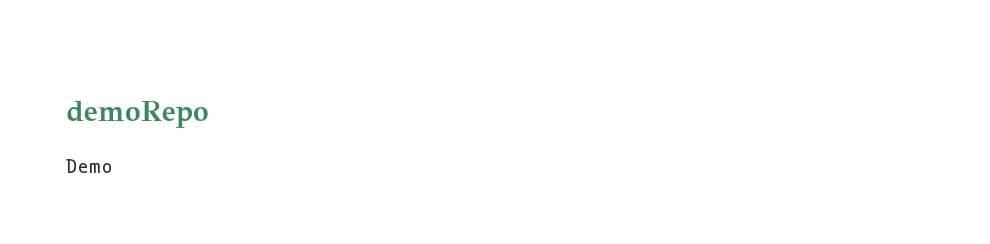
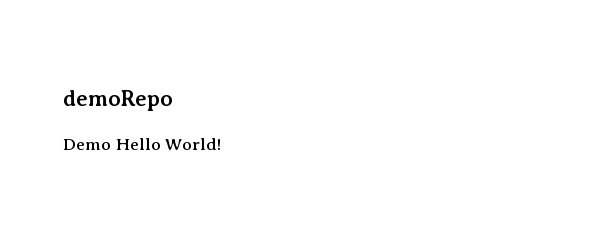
- Demo
+ Demo Hello World!

